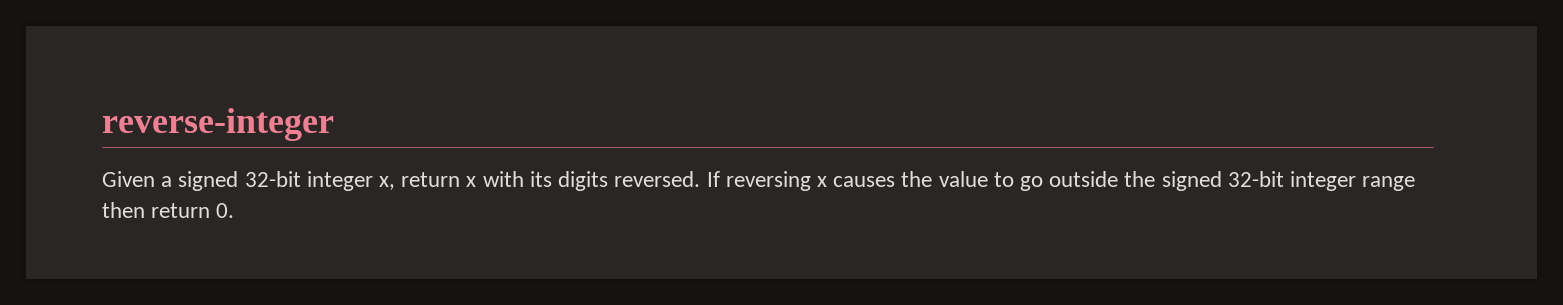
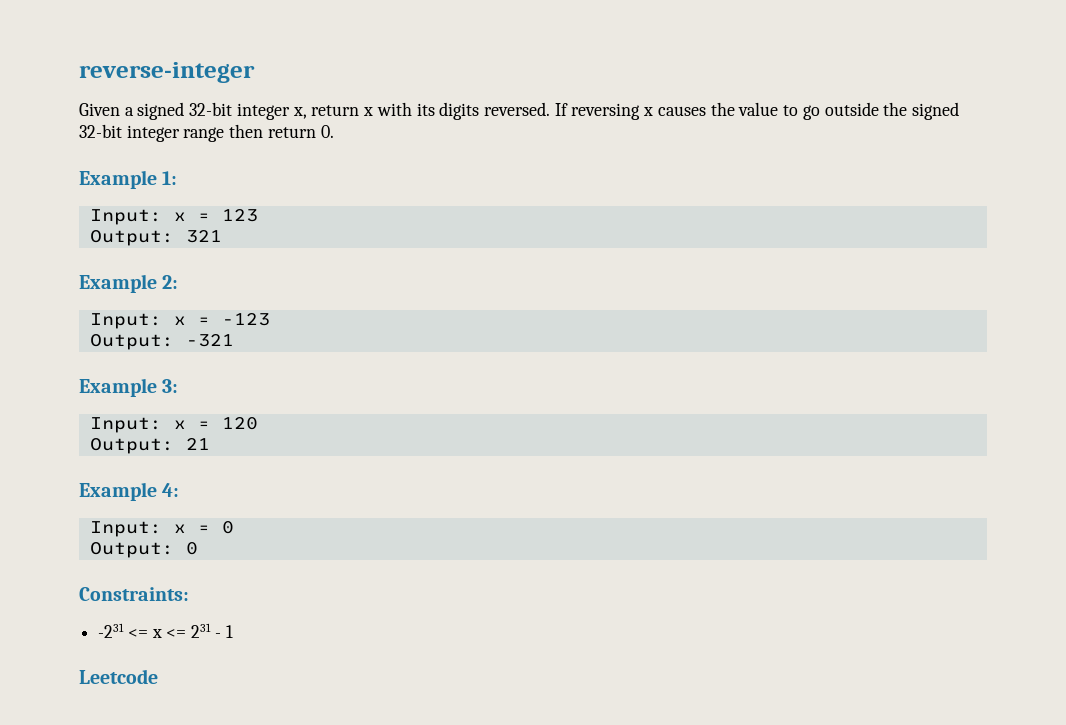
+ Example 1:
+ Input: x = 123
+ Output: 321
+ Example 2:
+ Input: x = -123
+ Output: -321
+ Example 3:
+ Input: x = 120
+ Output: 21
+ Example 4:
+ Input: x = 0
+ Output: 0
+ Constraints:
+ -231 <= x <= 231 - 1
+ Leetcode

